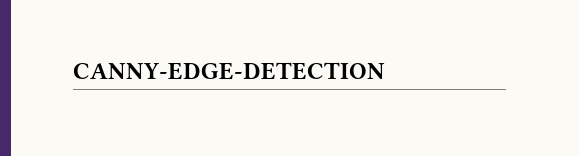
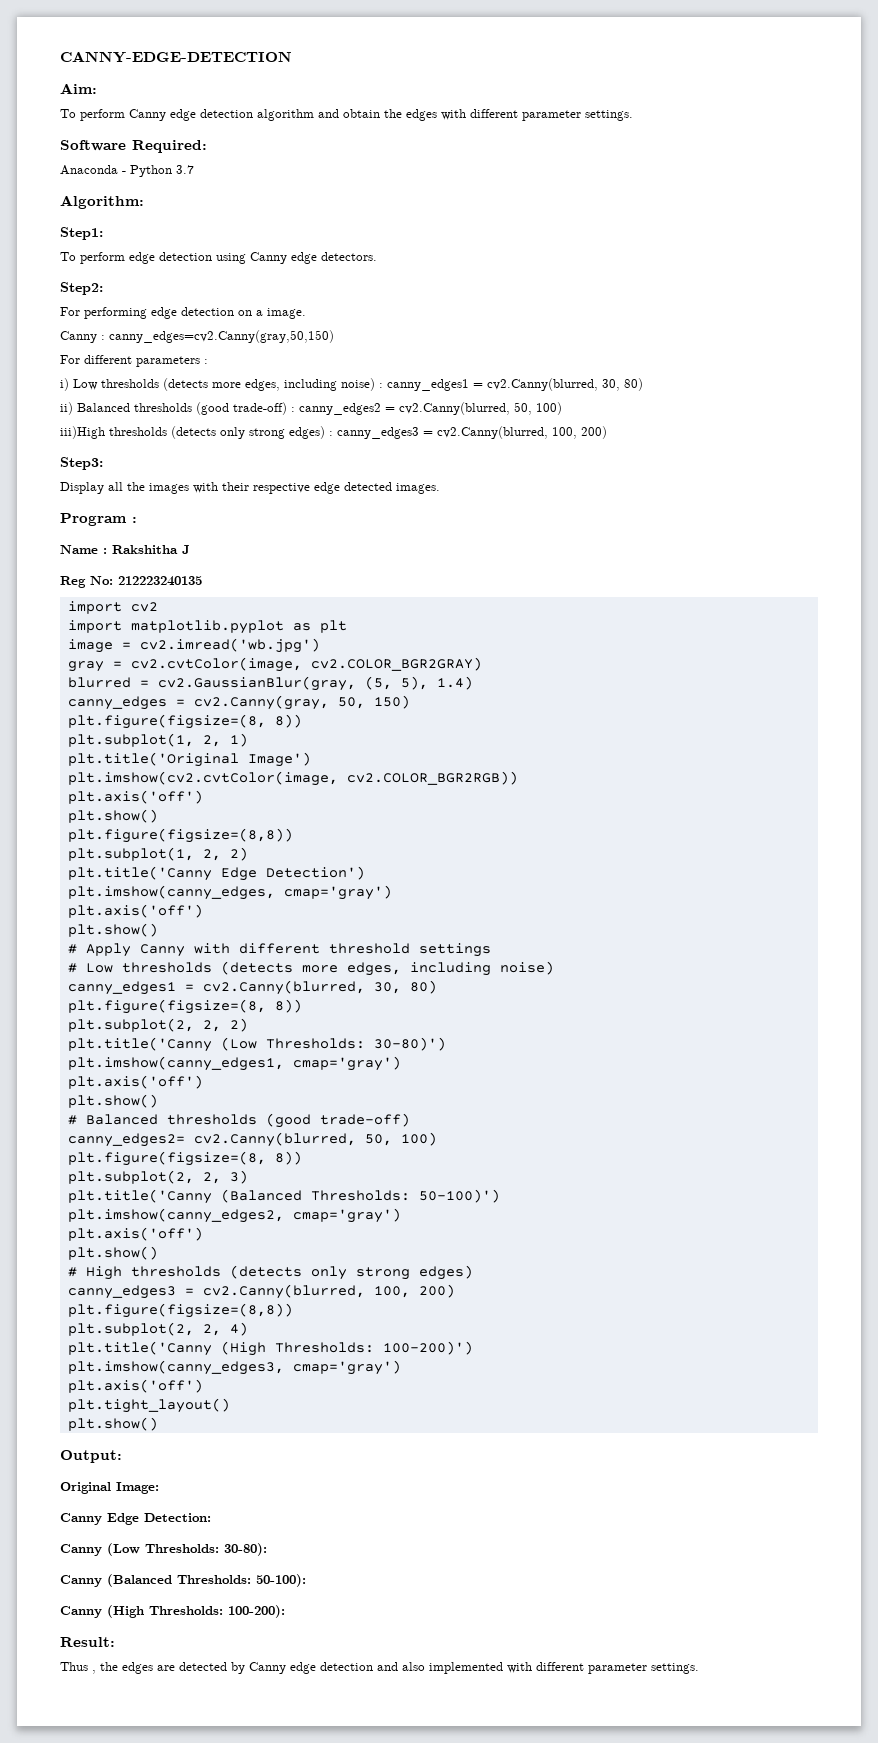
+ Aim:
+ To perform Canny edge detection algorithm and obtain the edges with different parameter settings.
+ Software Required:
+ Anaconda - Python 3.7
+ Algorithm:
+ Step1:
+ To perform edge detection using Canny edge detectors.
+ Step2:
+ For performing edge detection on a image.
+ Canny : canny_edges=cv2.Canny(gray,50,150)
+ For different parameters :
+ i) Low thresholds (detects more edges, including noise) : canny_edges1 = cv2.Canny(blurred, 30, 80)
+ ii) Balanced thresholds (good trade-off) : canny_edges2 = cv2.Canny(blurred, 50, 100)
+ iii)High thresholds (detects only strong edges) : canny_edges3 = cv2.Canny(blurred, 100, 200)
+ Step3:
+ Display all the images with their respective edge detected images.
+ Program :
+ Name : Rakshitha J
+ Reg No: 212223240135
+ import cv2
+ import matplotlib.pyplot as plt
+ image = cv2.imread('wb.jpg')
+ gray = cv2.cvtColor(image, cv2.COLOR_BGR2GRAY)
+ blurred = cv2.GaussianBlur(gray, (5, 5), 1.4)
+ canny_edges = cv2.Canny(gray, 50, 150)
+ plt.figure(figsize=(8, 8))
+ plt.subplot(1, 2, 1)
+ plt.title('Original Image')
+ plt.imshow(cv2.cvtColor(image, cv2.COLOR_BGR2RGB))
+ plt.axis('off')
+ plt.show()
+ plt.figure(figsize=(8,8))
+ plt.subplot(1, 2, 2)
+ plt.title('Canny Edge Detection')
+ plt.imshow(canny_edges, cmap='gray')
+ plt.axis('off')
+ plt.show()
+ # Apply Canny with different threshold settings
+ # Low thresholds (detects more edges, including noise)
+ canny_edges1 = cv2.Canny(blurred, 30, 80)
+ plt.figure(figsize=(8, 8))
+ plt.subplot(2, 2, 2)
+ plt.title('Canny (Low Thresholds: 30-80)')
+ plt.imshow(canny_edges1, cmap='gray')
+ plt.axis('off')
+ plt.show()
+ # Balanced thresholds (good trade-off)
+ canny_edges2= cv2.Canny(blurred, 50, 100)
+ plt.figure(figsize=(8, 8))
+ plt.subplot(2, 2, 3)
+ plt.title('Canny (Balanced Thresholds: 50-100)')
+ plt.imshow(canny_edges2, cmap='gray')
+ plt.axis('off')
+ plt.show()
+ # High thresholds (detects only strong edges)
+ canny_edges3 = cv2.Canny(blurred, 100, 200)
+ plt.figure(figsize=(8,8))
+ plt.subplot(2, 2, 4)
+ plt.title('Canny (High Thresholds: 100-200)')
+ plt.imshow(canny_edges3, cmap='gray')
+ plt.axis('off')
+ plt.tight_layout()
+ plt.show()
+ Output:
+ Original Image:
+ Canny Edge Detection:
+ Canny (Low Thresholds: 30-80):
+ Canny (Balanced Thresholds: 50-100):
+ Canny (High Thresholds: 100-200):
+ Result:
+ Thus , the edges are detected by Canny edge detection and also implemented with different parameter settings.

